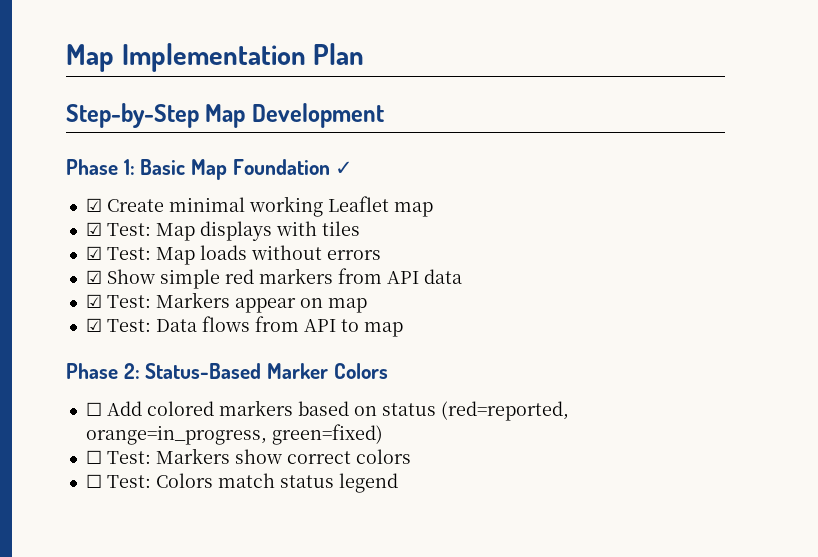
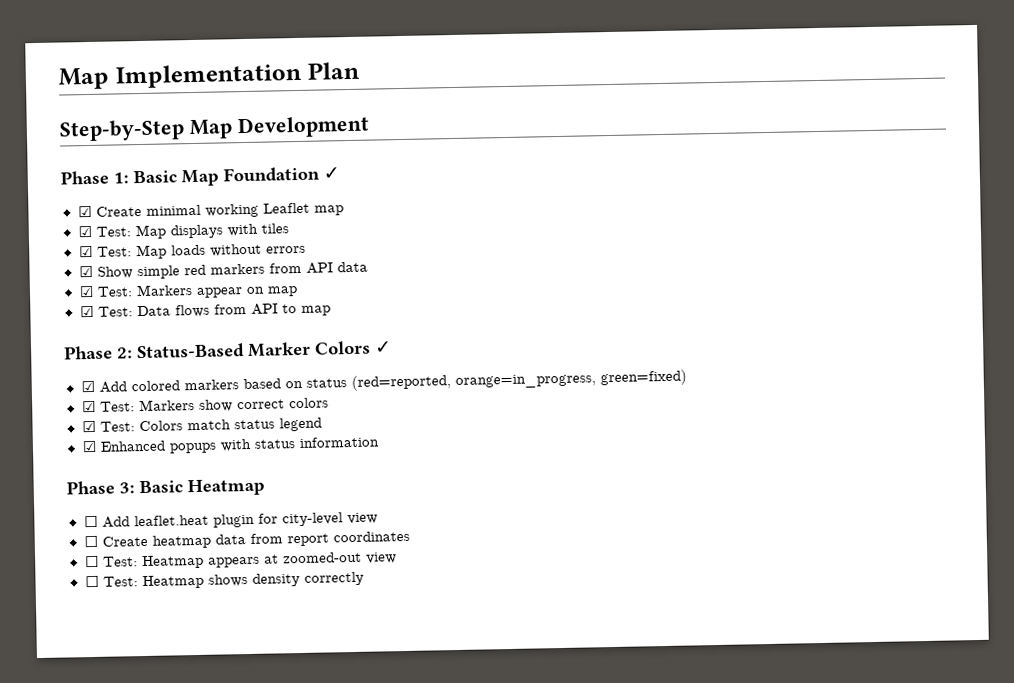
- Phase 2: Status-Based Marker Colors
- ☐ Add colored markers based on status (red=reported, orange=in_progress, green=fixed)
+ Phase 2: Status-Based Marker Colors ✓
+ ☑ Add colored markers based on status (red=reported, orange=in_progress, green=fixed)
- ☐ Test: Markers show correct colors
+ ☑ Test: Markers show correct colors
- ☐ Test: Colors match status legend
+ ☑ Test: Colors match status legend
+ ☑ Enhanced popups with status information
+ Phase 3: Basic Heatmap
+ ☐ Add leaflet.heat plugin for city-level view
+ ☐ Create heatmap data from report coordinates
+ ☐ Test: Heatmap appears at zoomed-out view
+ ☐ Test: Heatmap shows density correctly

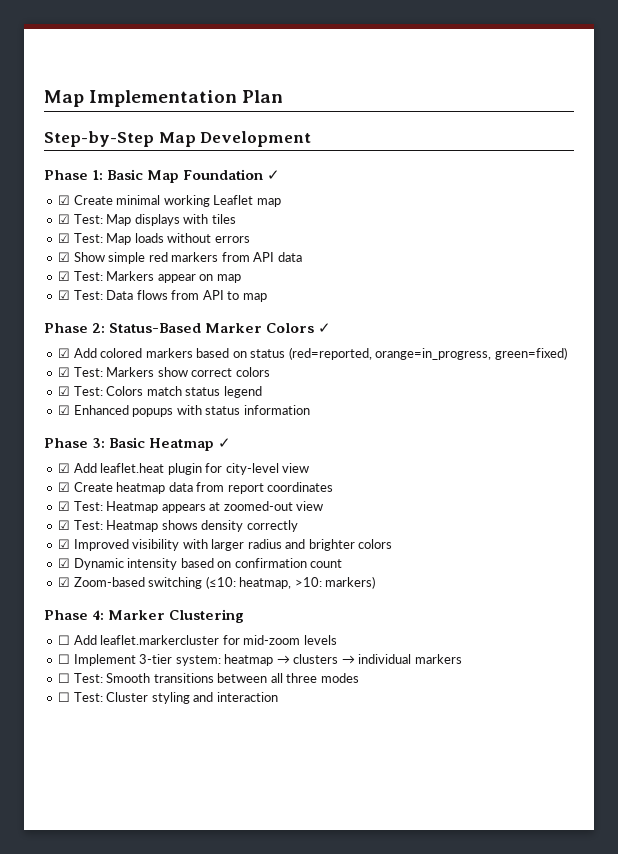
- Phase 3: Basic Heatmap
- ☐ Add leaflet.heat plugin for city-level view
+ Phase 3: Basic Heatmap ✓
+ ☑ Add leaflet.heat plugin for city-level view
- ☐ Create heatmap data from report coordinates
+ ☑ Create heatmap data from report coordinates
- ☐ Test: Heatmap appears at zoomed-out view
+ ☑ Test: Heatmap appears at zoomed-out view
- ☐ Test: Heatmap shows density correctly
+ ☑ Test: Heatmap shows density correctly
+ ☑ Improved visibility with larger radius and brighter colors
+ ☑ Dynamic intensity based on confirmation count
+ ☑ Zoom-based switching (≤10: heatmap, >10: markers)
+ Phase 4: Marker Clustering
+ ☐ Add leaflet.markercluster for mid-zoom levels
+ ☐ Implement 3-tier system: heatmap → clusters → individual markers
+ ☐ Test: Smooth transitions between all three modes
+ ☐ Test: Cluster styling and interaction

